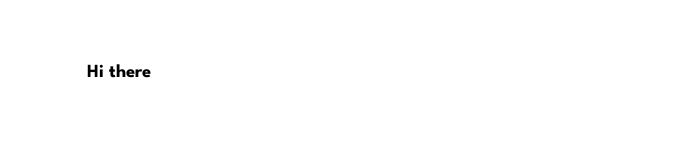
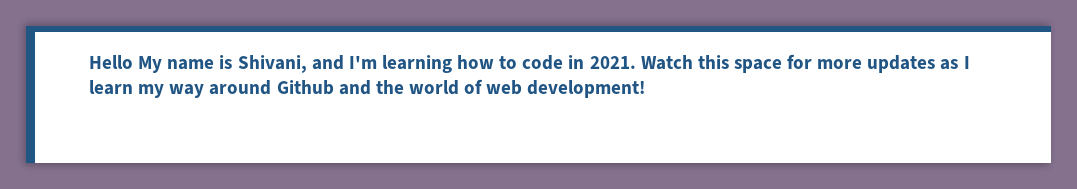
- Hi there
+ Hello My name is Shivani, and I'm learning how to code in 2021. Watch this space for more updates as I learn my way around Github and the world of web development!

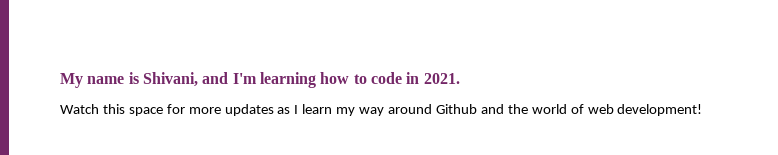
- Hello My name is Shivani, and I'm learning how to code in 2021. Watch this space for more updates as I learn my way around Github and the world of web development!
+ My name is Shivani, and I'm learning how to code in 2021.
+ Watch this space for more updates as I learn my way around Github and the world of web development!

